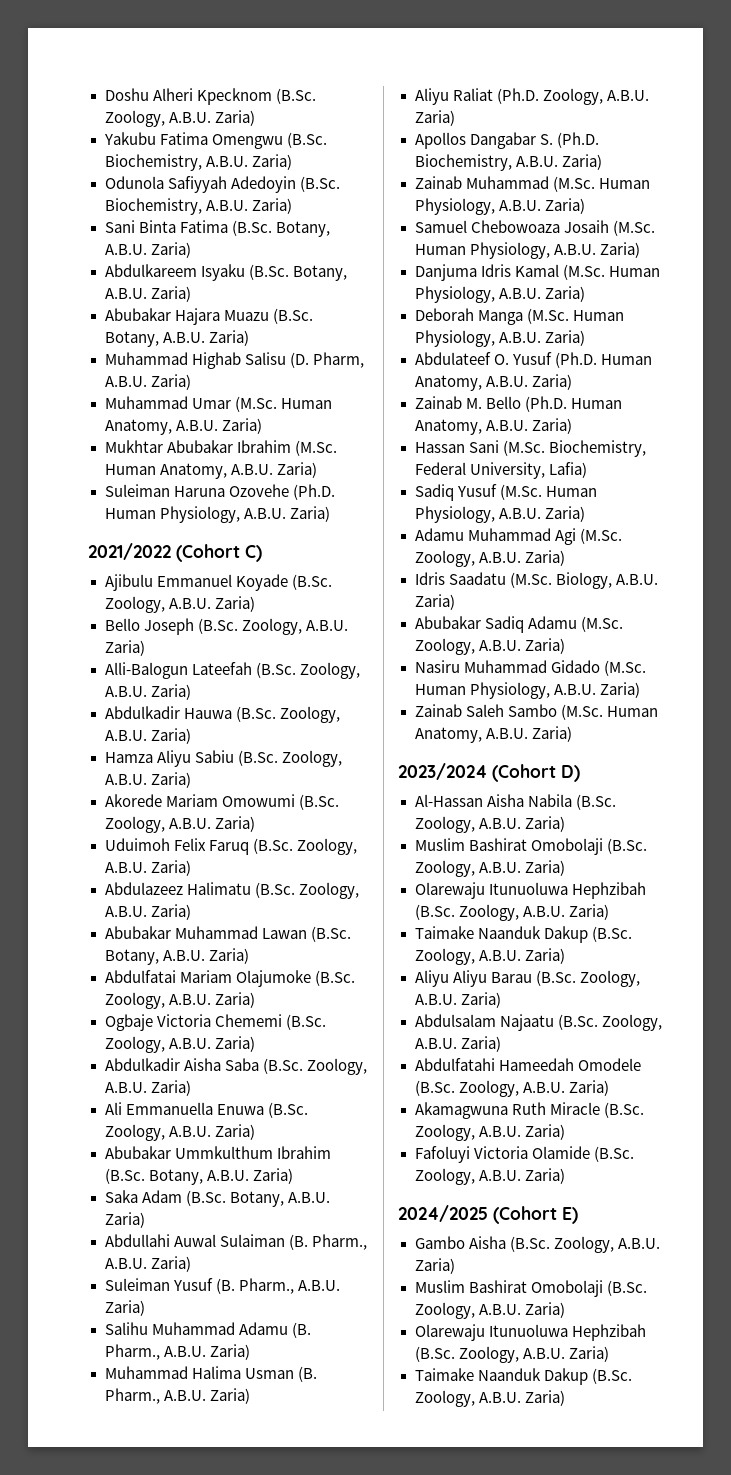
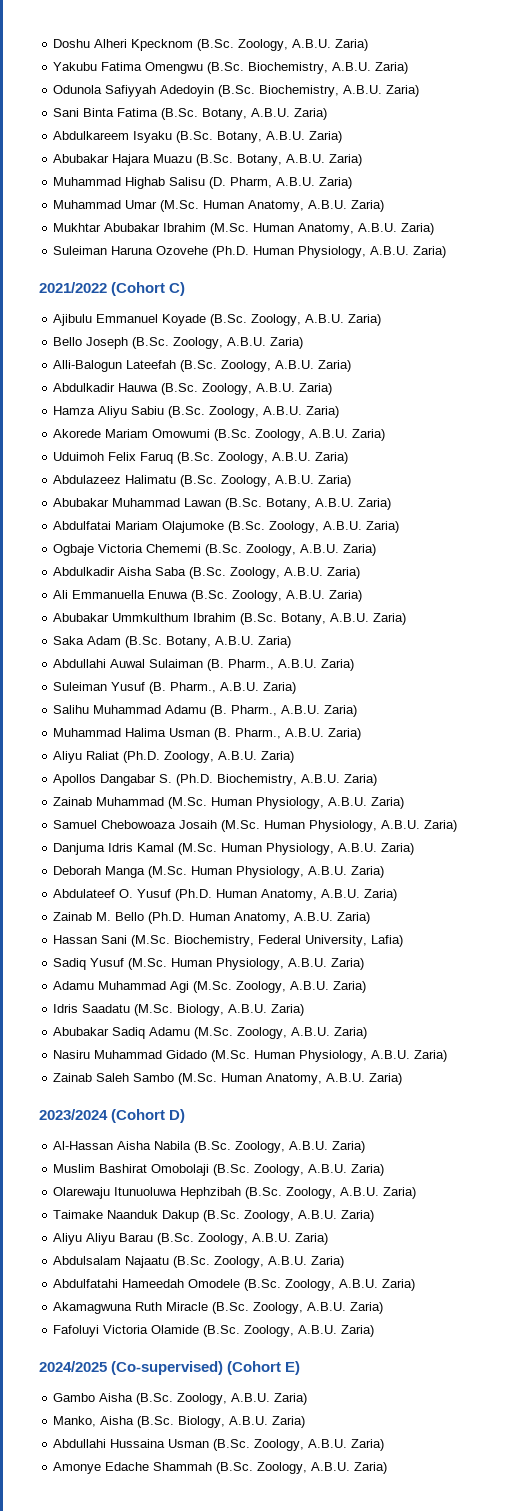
- 2024/2025 (Cohort E)
+ 2024/2025 (Co-supervised) (Cohort E)
  Gambo Aisha (B.Sc. Zoology, A.B.U. Zaria)
- Muslim Bashirat Omobolaji (B.Sc. Zoology, A.B.U. Zaria)
- Olarewaju Itunuoluwa Hephzibah (B.Sc. Zoology, A.B.U. Zaria)
- Taimake Naanduk Dakup (B.Sc. Zoology, A.B.U. Zaria)
+ Manko, Aisha (B.Sc. Biology, A.B.U. Zaria)
+ Abdullahi Hussaina Usman (B.Sc. Zoology, A.B.U. Zaria)
+ Amonye Edache Shammah (B.Sc. Zoology, A.B.U. Zaria)

